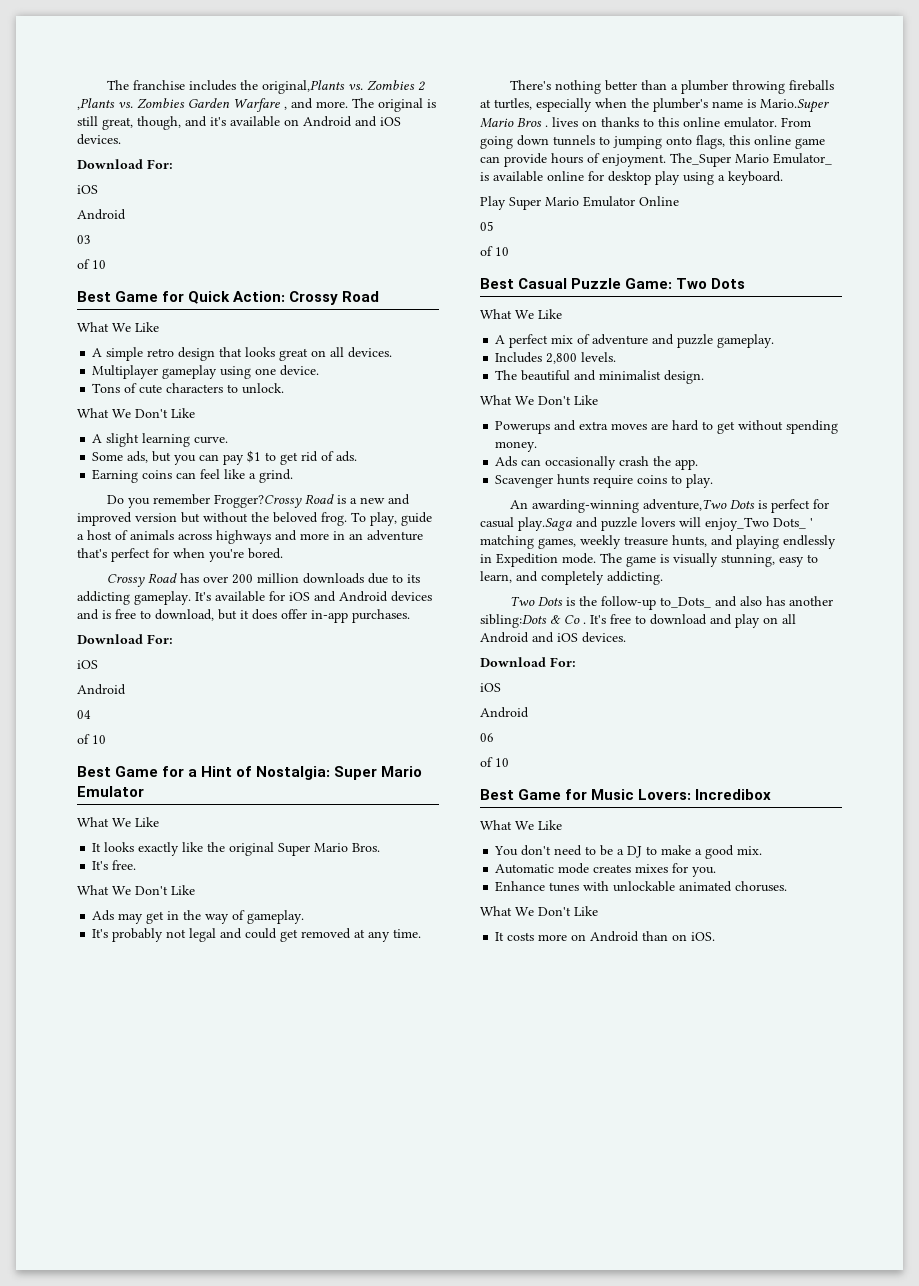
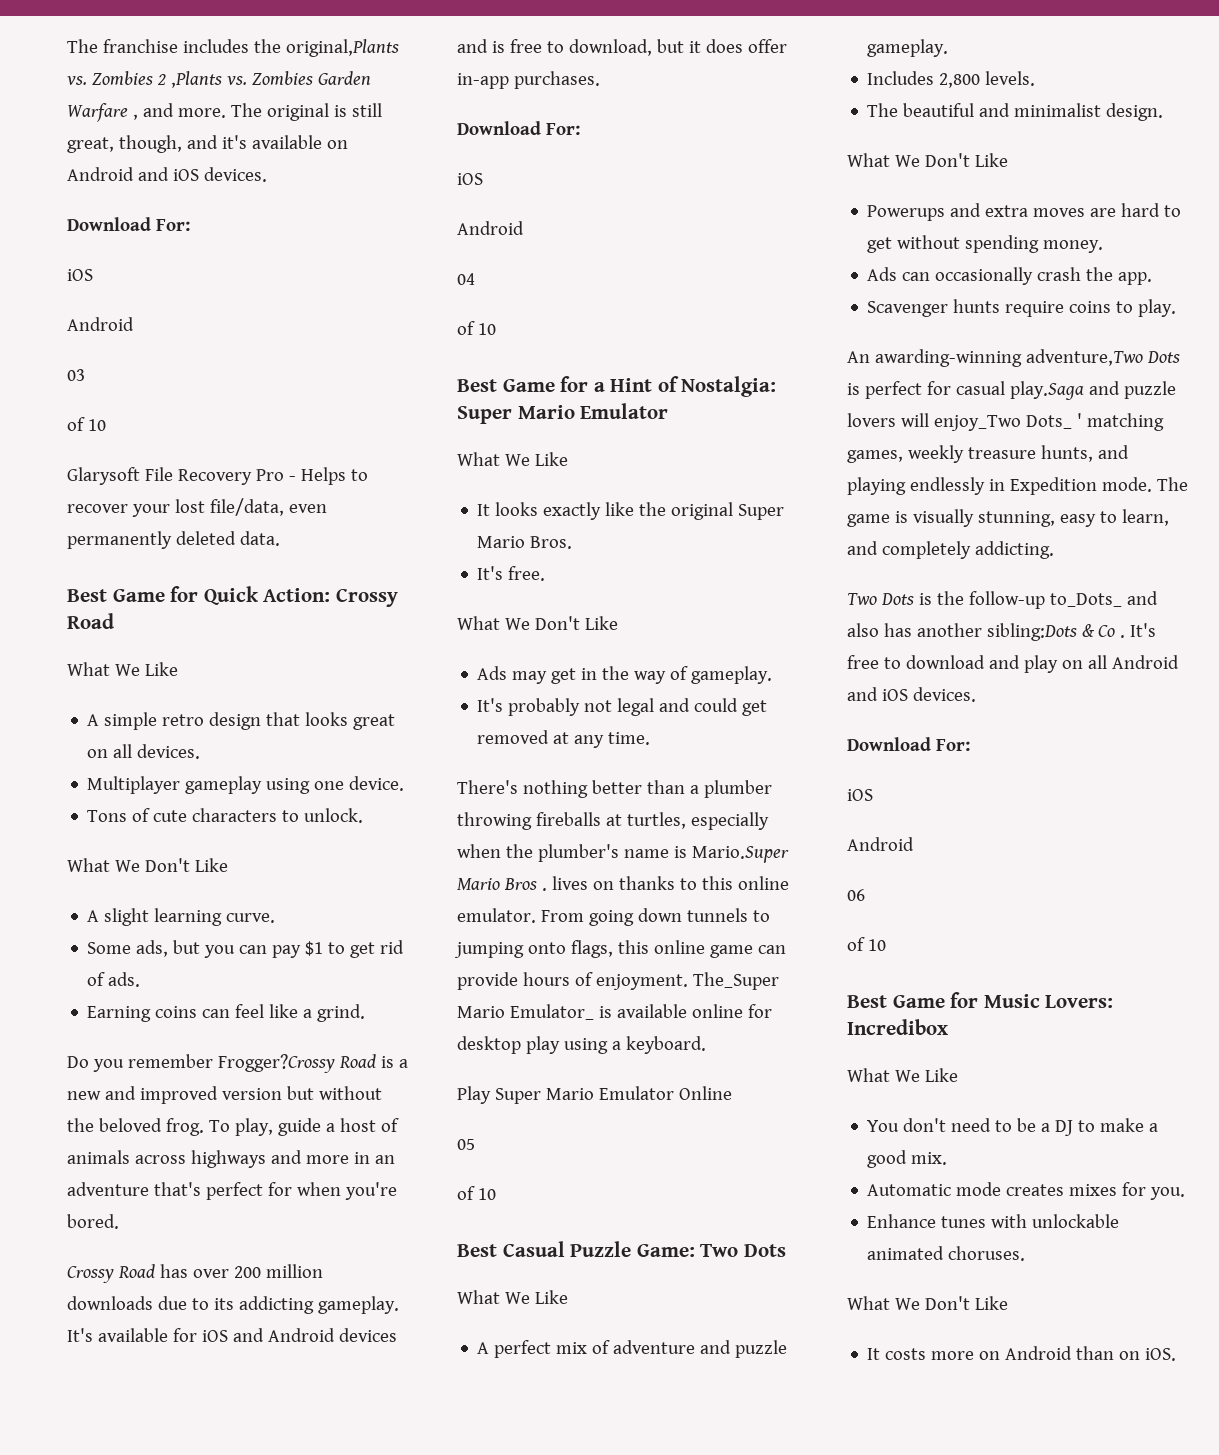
+ Glarysoft File Recovery Pro - Helps to recover your lost file/data, even permanently deleted data.

